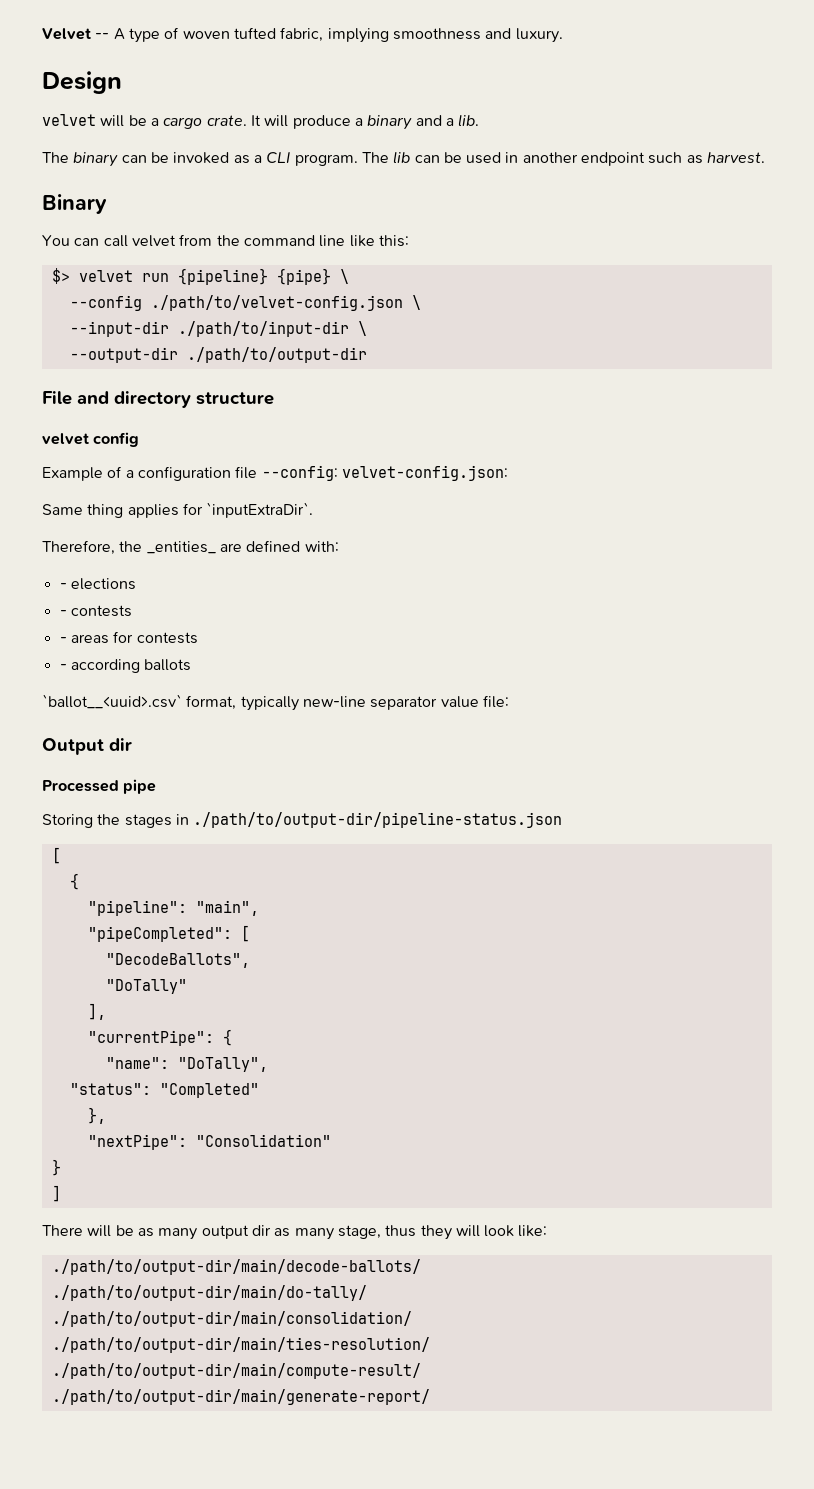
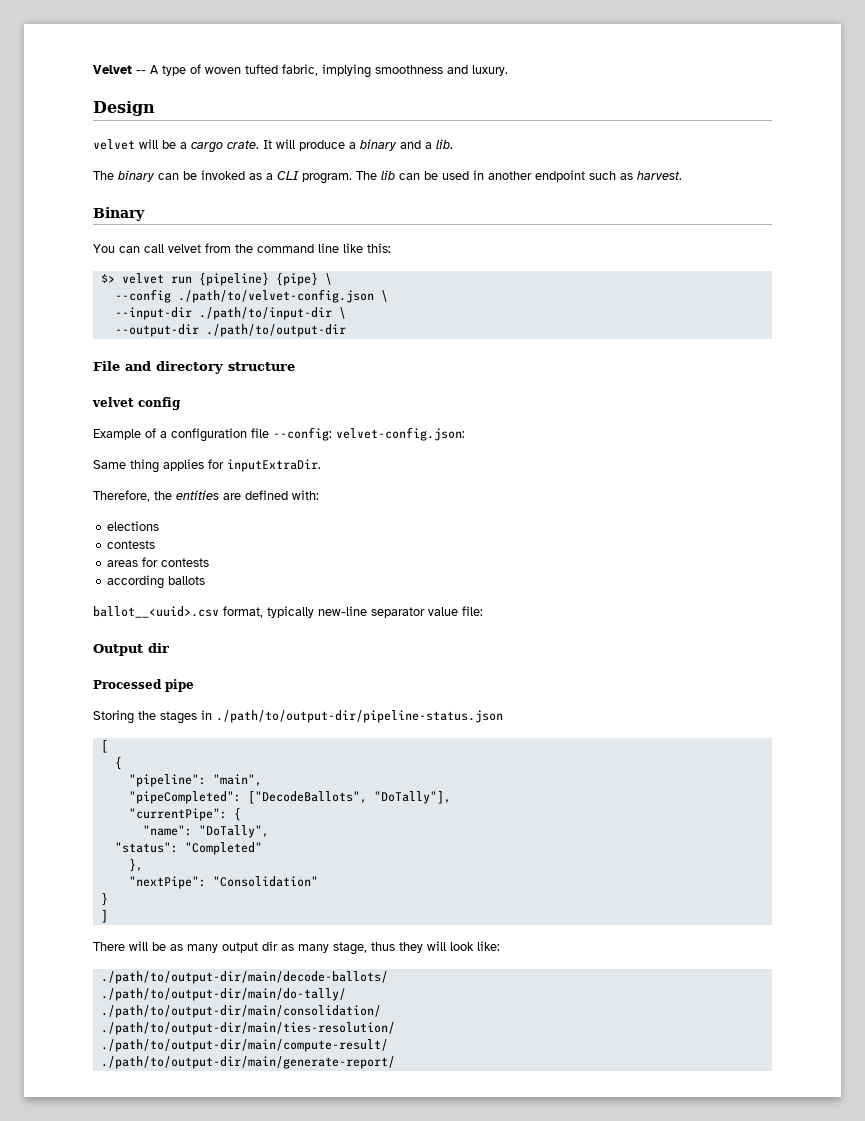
- Same thing applies for `inputExtraDir`.
+ Same thing applies for inputExtraDir.
- Therefore, the _entities_ are defined with:
+ Therefore, the entities are defined with:
- - elections
- - contests
- - areas for contests
+ elections
+ contests
+ areas for contests
- - according ballots
+ according ballots
- `ballot__<uuid>.csv` format, typically new-line separator value file:
+ ballot__<uuid>.csv format, typically new-line separator value file:
- "pipeCompleted": [
- "DecodeBallots",
- "DoTally"
- ],
+ "pipeCompleted": ["DecodeBallots", "DoTally"],

